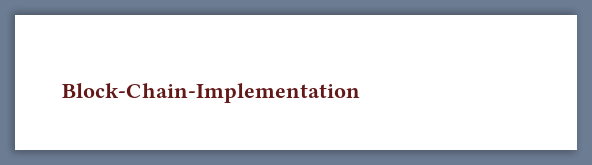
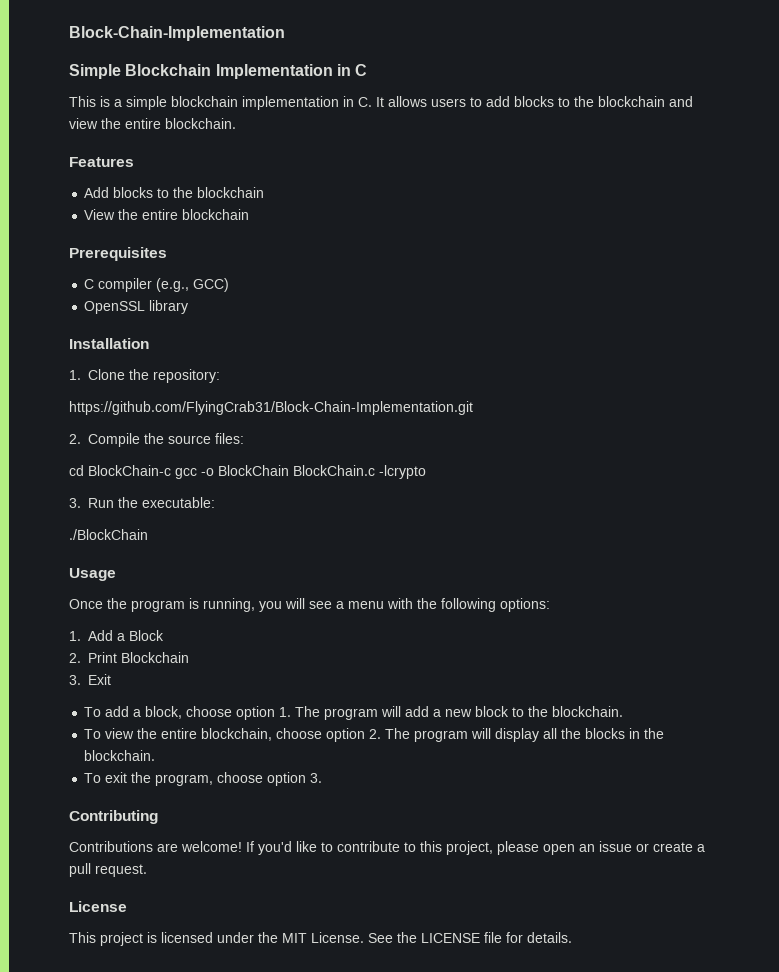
+ Simple Blockchain Implementation in C
+ This is a simple blockchain implementation in C. It allows users to add blocks to the blockchain and view the entire blockchain.
+ Features
+ Add blocks to the blockchain
+ View the entire blockchain
+ Prerequisites
+ C compiler (e.g., GCC)
+ OpenSSL library
+ Installation
+ 1. Clone the repository:
+ https://github.com/FlyingCrab31/Block-Chain-Implementation.git
+ 2. Compile the source files:
+ cd BlockChain-c gcc -o BlockChain BlockChain.c -lcrypto
+ 3. Run the executable:
+ ./BlockChain
+ Usage
+ Once the program is running, you will see a menu with the following options:
+ 1. Add a Block
+ 2. Print Blockchain
+ 3. Exit
+ To add a block, choose option 1. The program will add a new block to the blockchain.
+ To view the entire blockchain, choose option 2. The program will display all the blocks in the blockchain.
+ To exit the program, choose option 3.
+ Contributing
+ Contributions are welcome! If you'd like to contribute to this project, please open an issue or create a pull request.
+ License
+ This project is licensed under the MIT License. See the LICENSE file for details.

